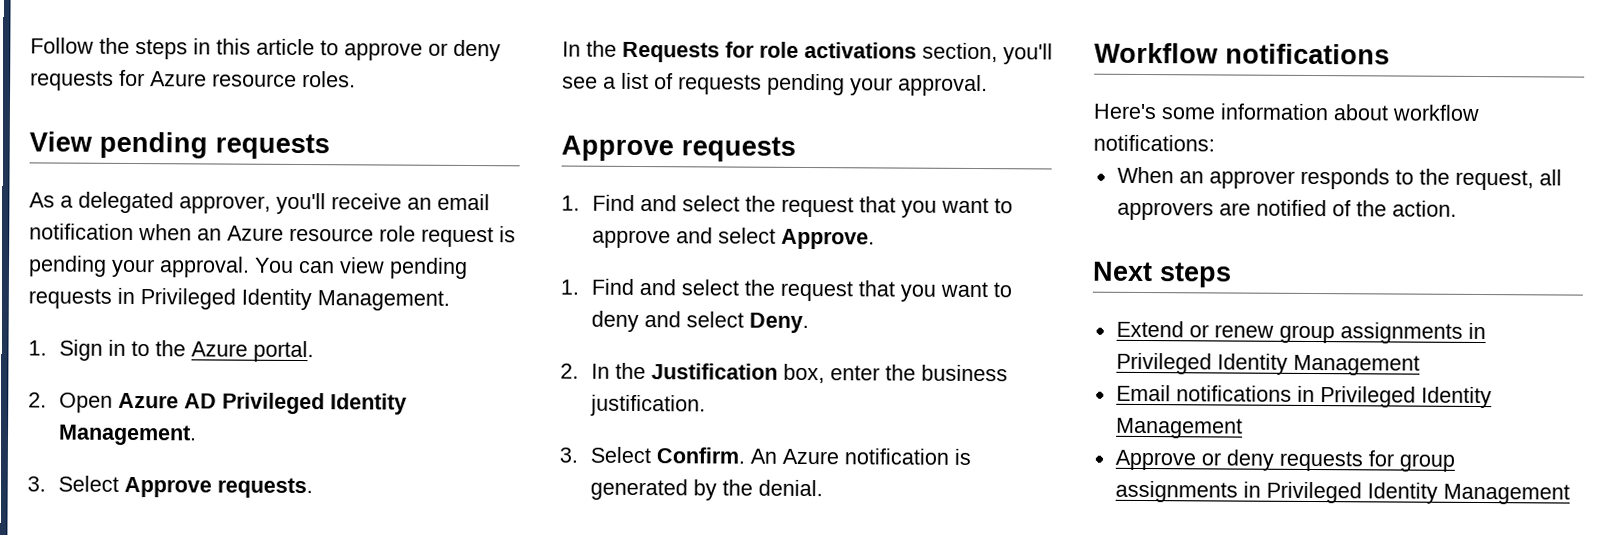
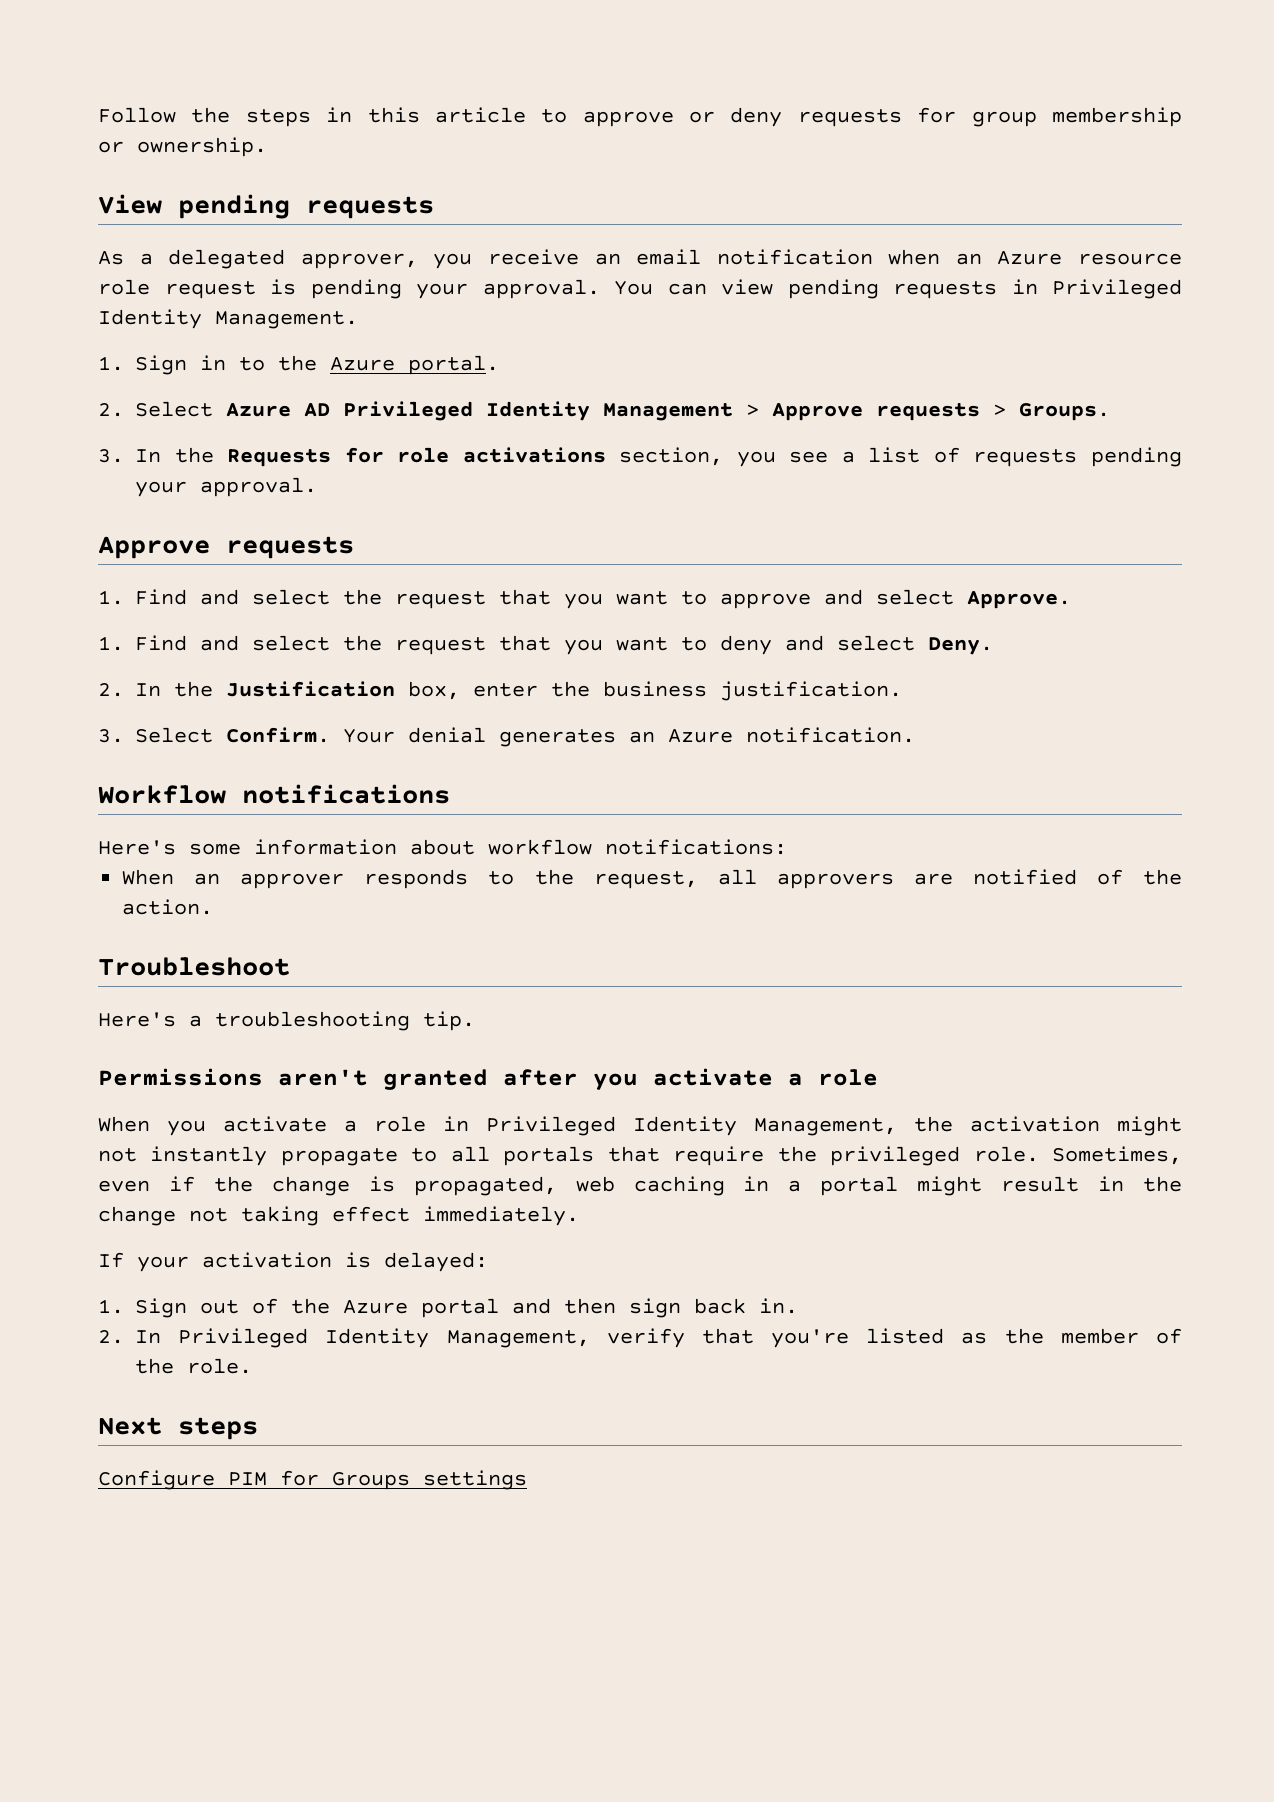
- Follow the steps in this article to approve or deny requests for Azure resource roles.
+ Follow the steps in this article to approve or deny requests for group membership or ownership.
- As a delegated approver, you'll receive an email notification when an Azure resource role request is pending your approval.
+ As a delegated approver, you receive an email notification when an Azure resource role request is pending your approval.
- 2. Open Azure AD Privileged Identity Management.
- 3. Select Approve requests.
- In the Requests for role activations section, you'll see a list of requests pending your approval.
+ 2. Select Azure AD Privileged Identity Management > Approve requests > Groups.
+ 3. In the Requests for role activations section, you see a list of requests pending your approval.
- An Azure notification is generated by the denial.
+ Your denial generates an Azure notification.
+ Troubleshoot
+ Here's a troubleshooting tip.
+ Permissions aren't granted after you activate a role
+ When you activate a role in Privileged Identity Management, the activation might not instantly propagate to all portals that require the privileged role. Sometimes, even if the change is propagated, web caching in a portal might result in the change not taking effect immediately.
+ If your activation is delayed:
+ 1. Sign out of the Azure portal and then sign back in.
+ 2. In Privileged Identity Management, verify that you're listed as the member of the role.
  Next steps
- Extend or renew group assignments in Privileged Identity Management
- Email notifications in Privileged Identity Management
- Approve or deny requests for group assignments in Privileged Identity Management
+ Configure PIM for Groups settings

